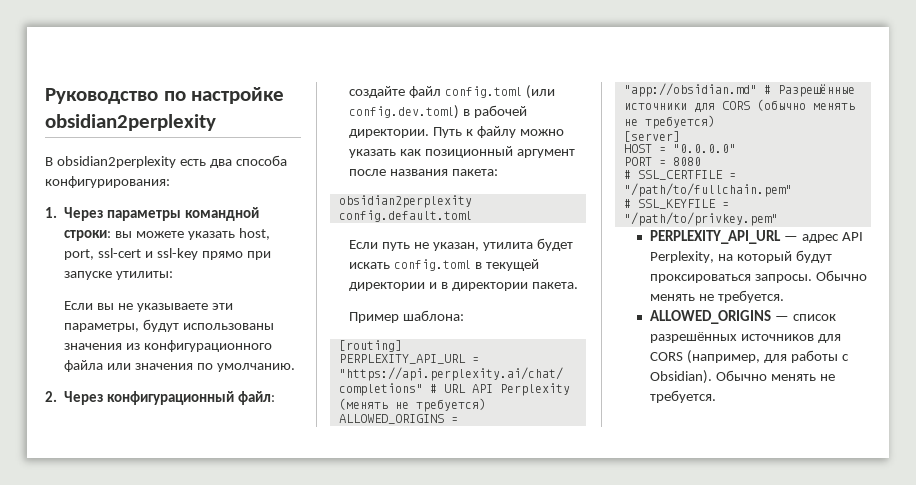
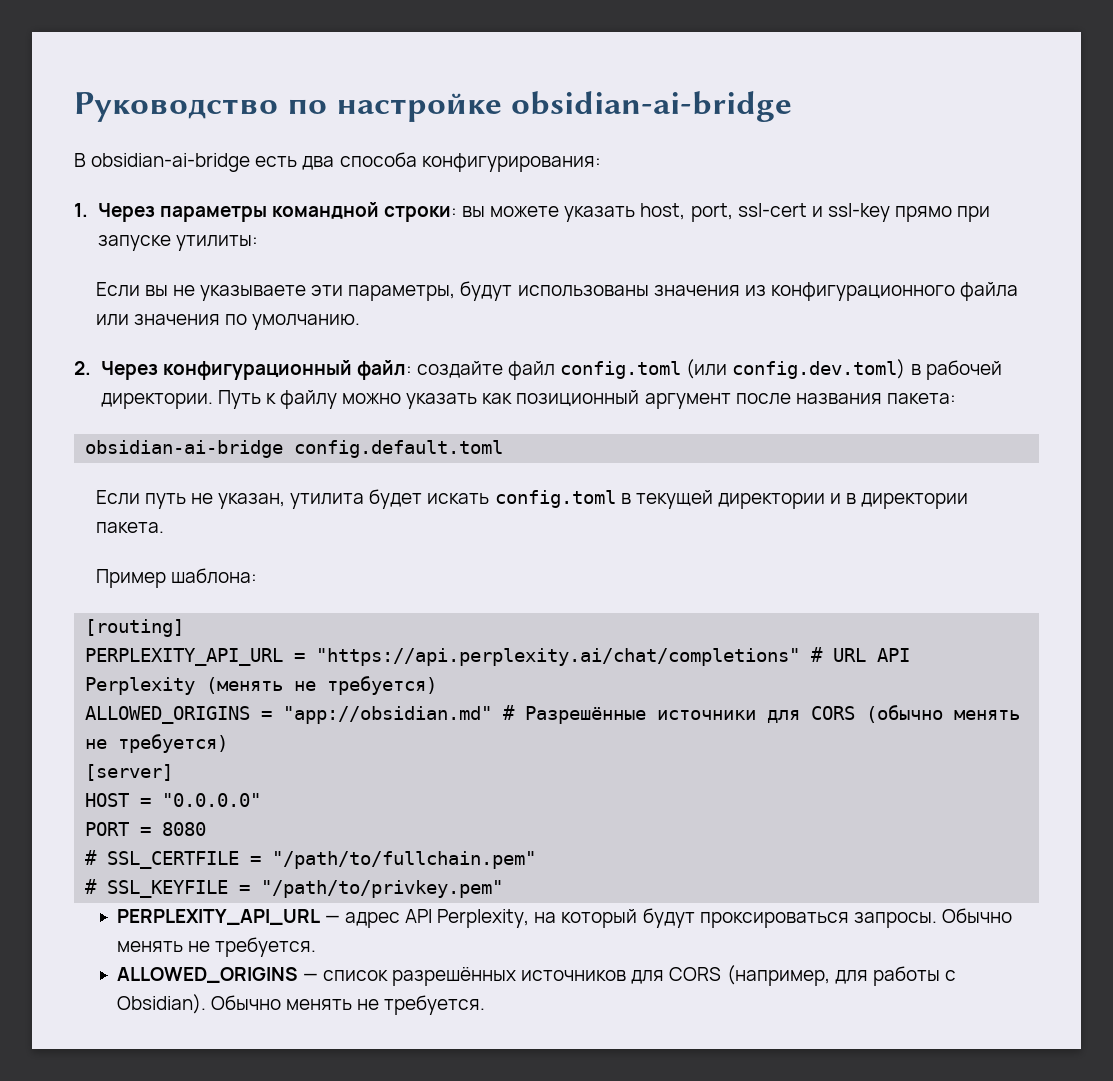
- Руководство по настройке obsidian2perplexity
+ Руководство по настройке obsidian-ai-bridge
- В obsidian2perplexity есть два способа конфигурирования:
+ В obsidian-ai-bridge есть два способа конфигурирования:
- obsidian2perplexity config.default.toml
+ obsidian-ai-bridge config.default.toml

